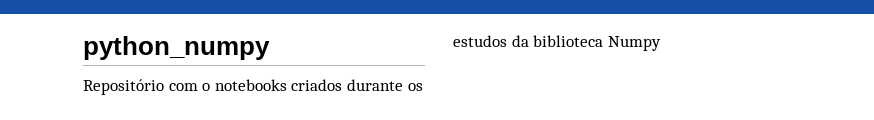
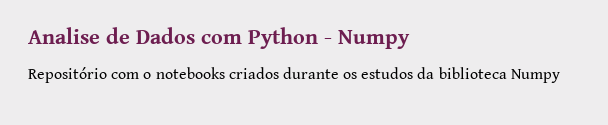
- python_numpy
+ Analise de Dados com Python - Numpy

